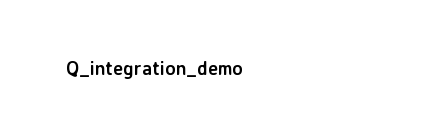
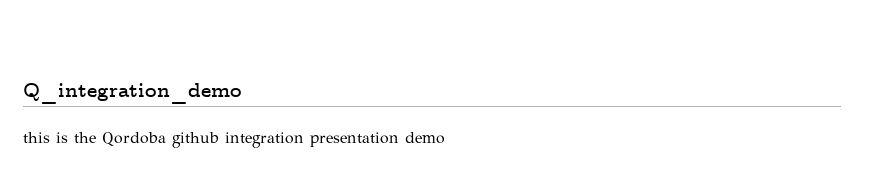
+ this is the Qordoba github integration presentation demo

